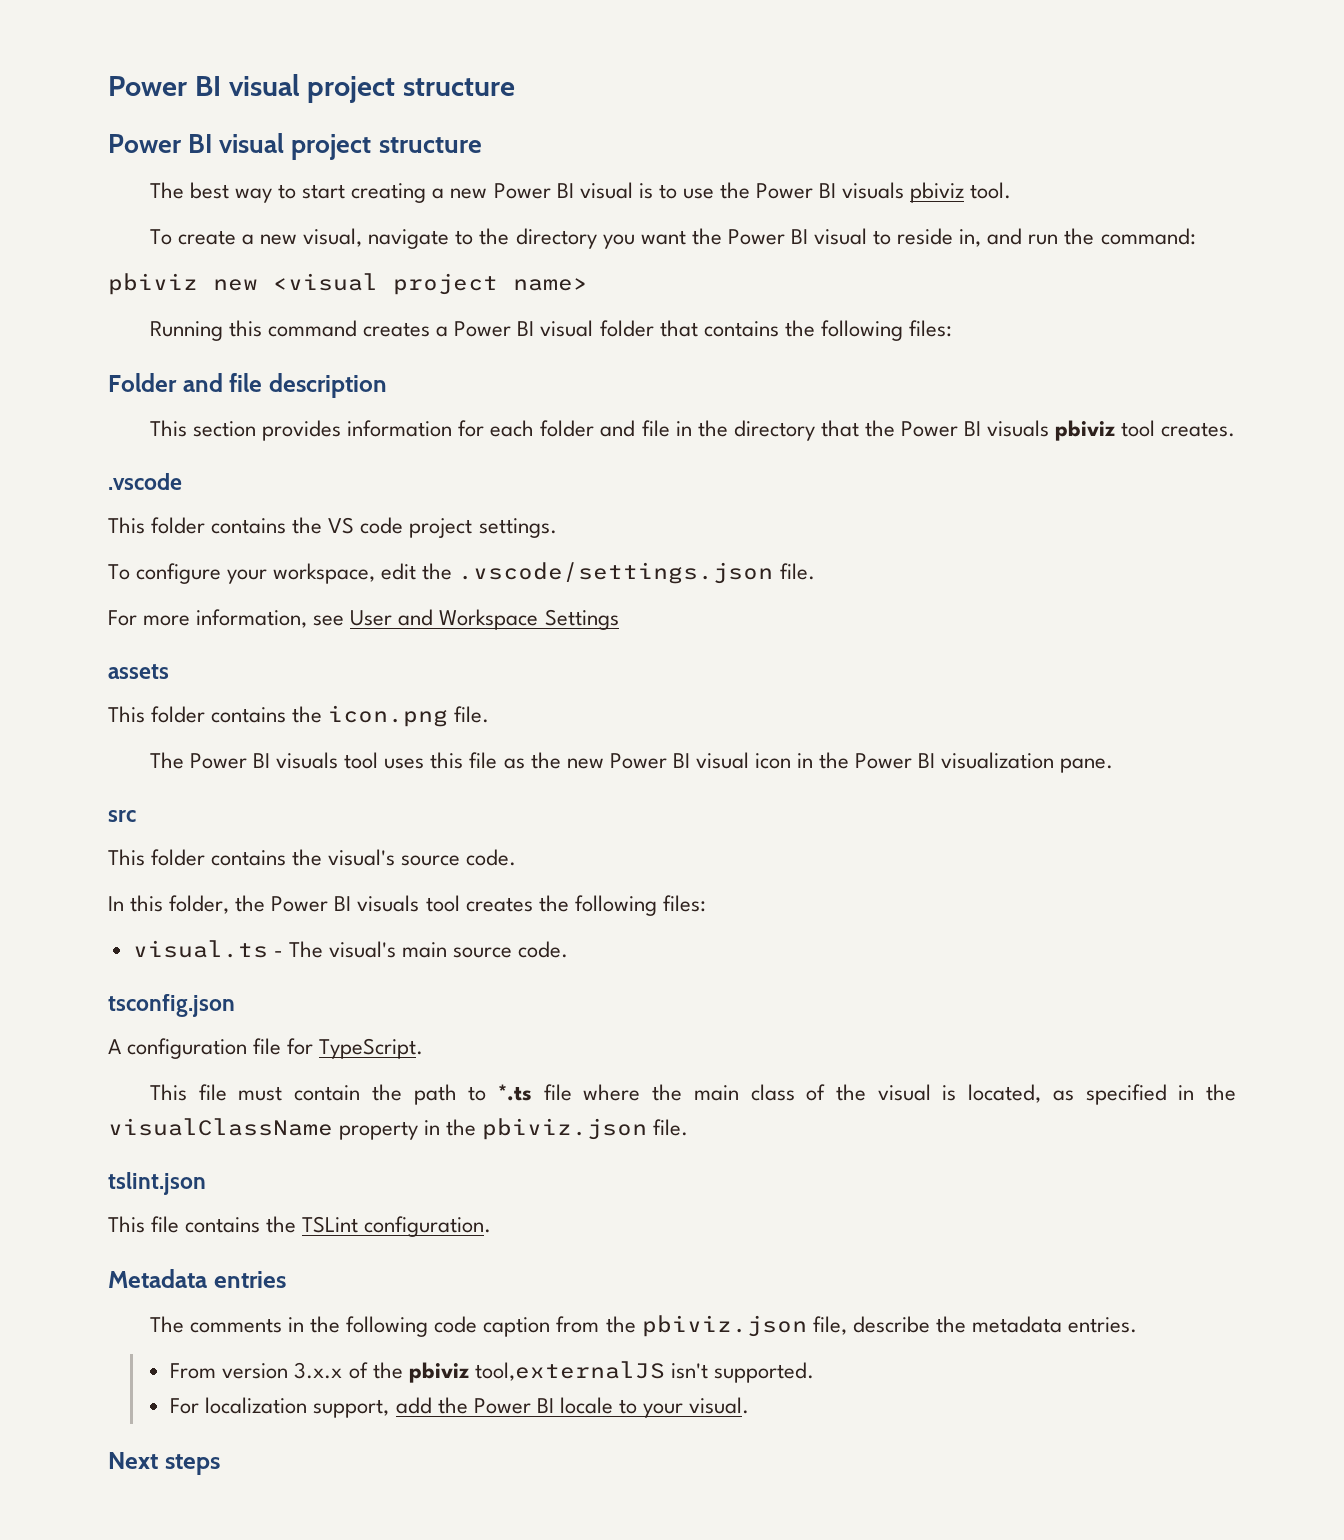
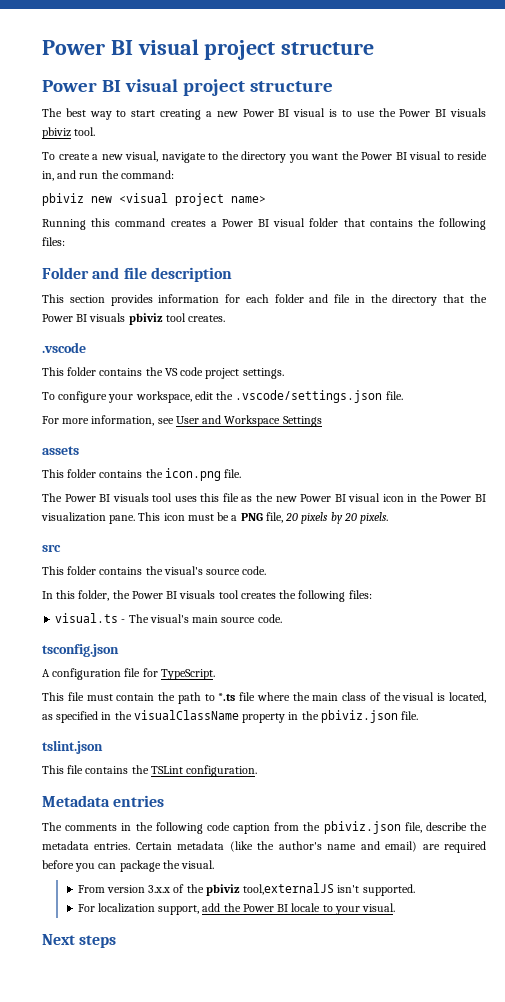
+ This icon must be a PNG file, 20 pixels by 20 pixels.
+ Certain metadata (like the author's name and email) are required before you can package the visual.

